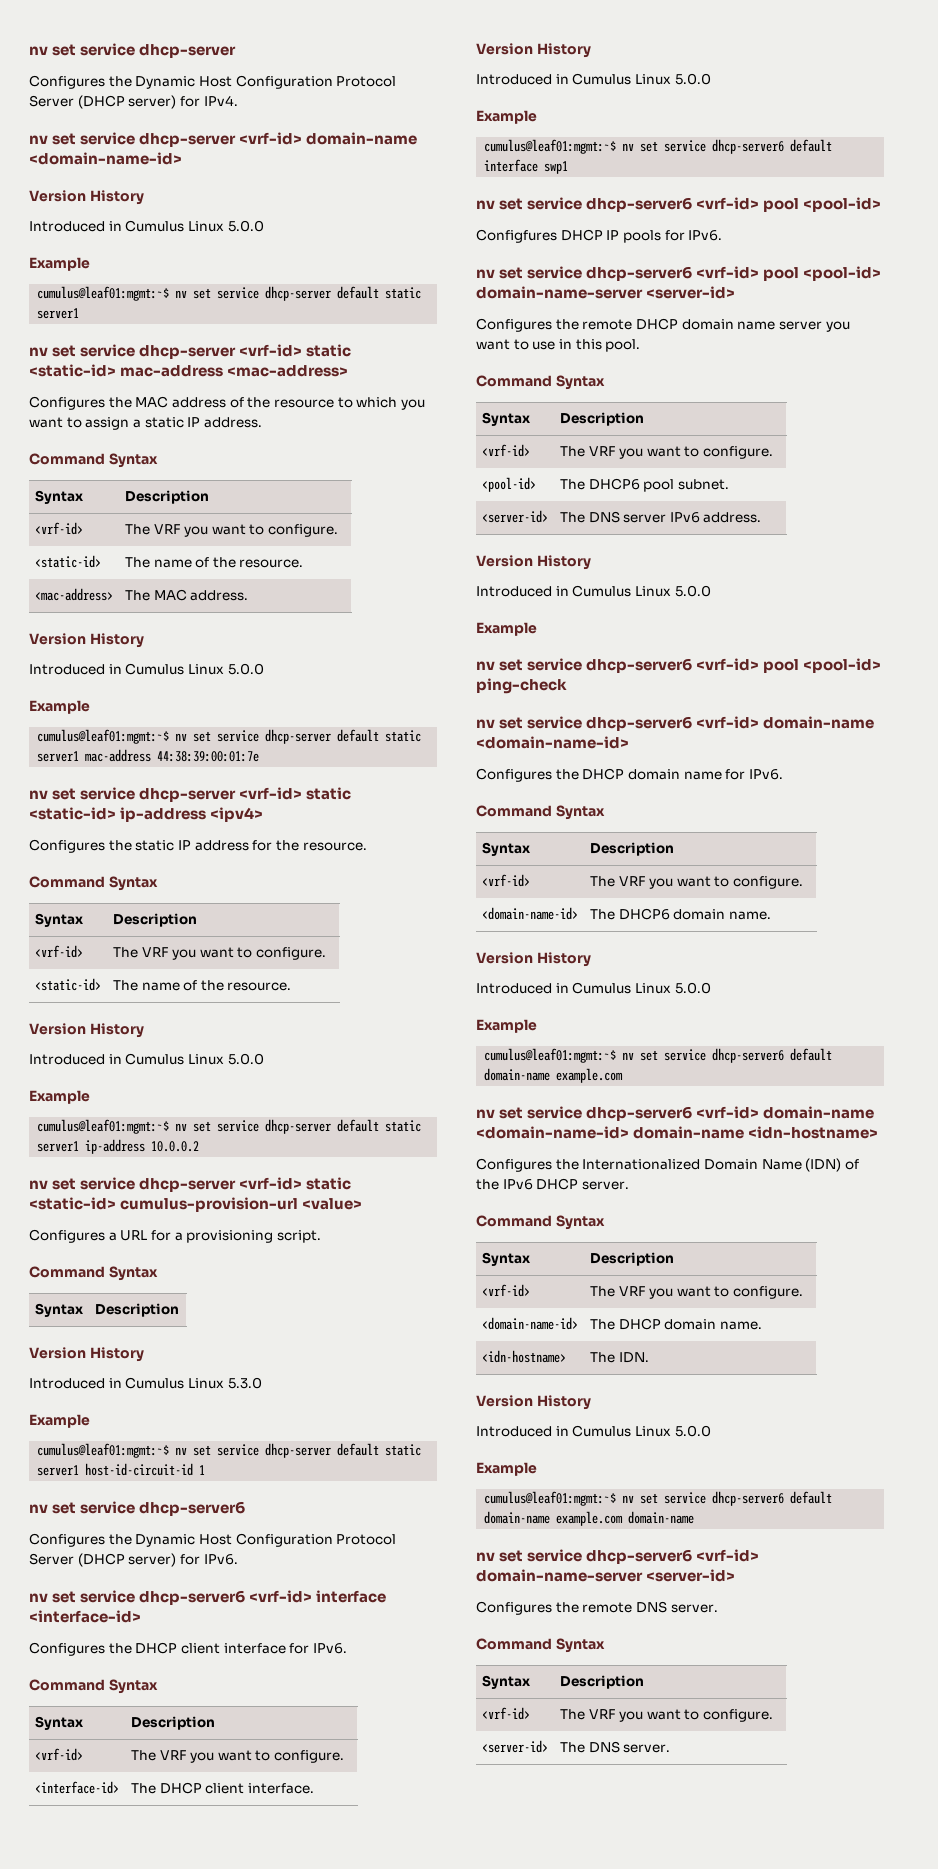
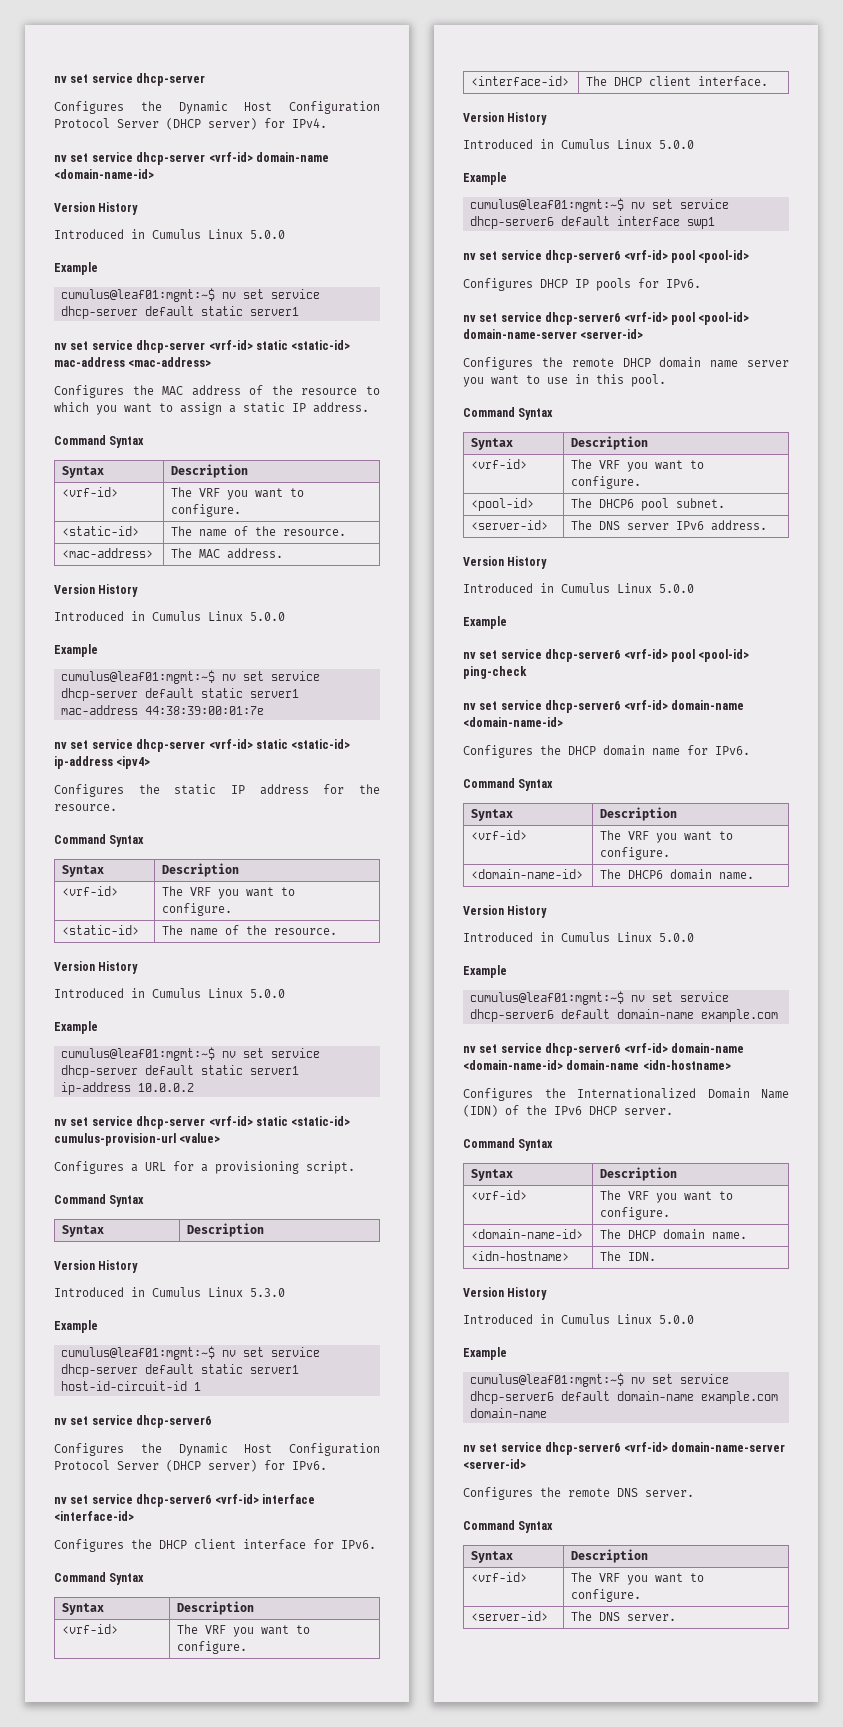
- Configfures DHCP IP pools for IPv6.
+ Configures DHCP IP pools for IPv6.

